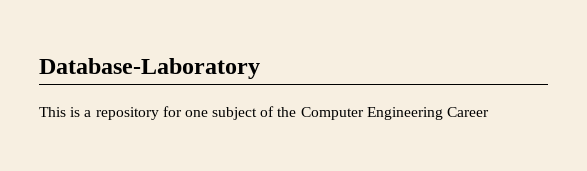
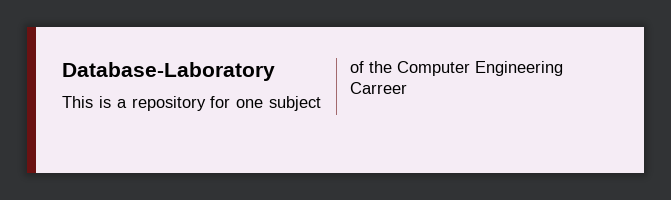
- This is a repository for one subject of the Computer Engineering Career
+ This is a repository for one subject of the Computer Engineering Carreer

